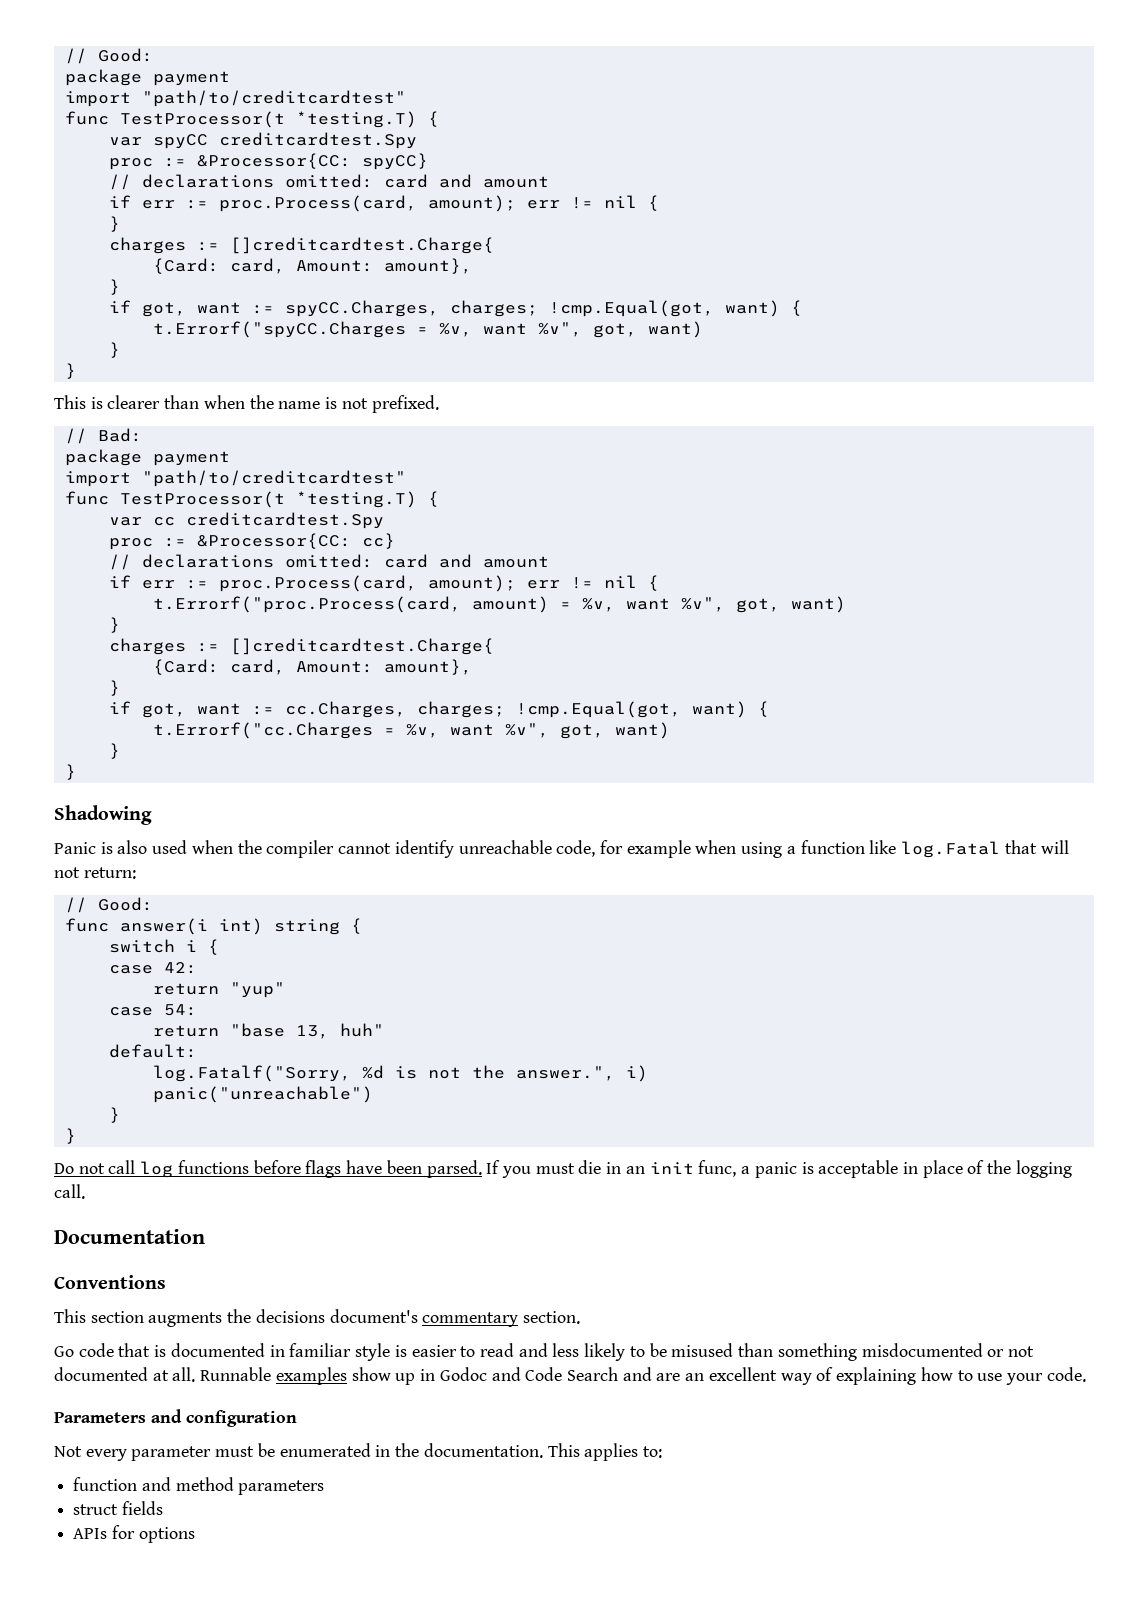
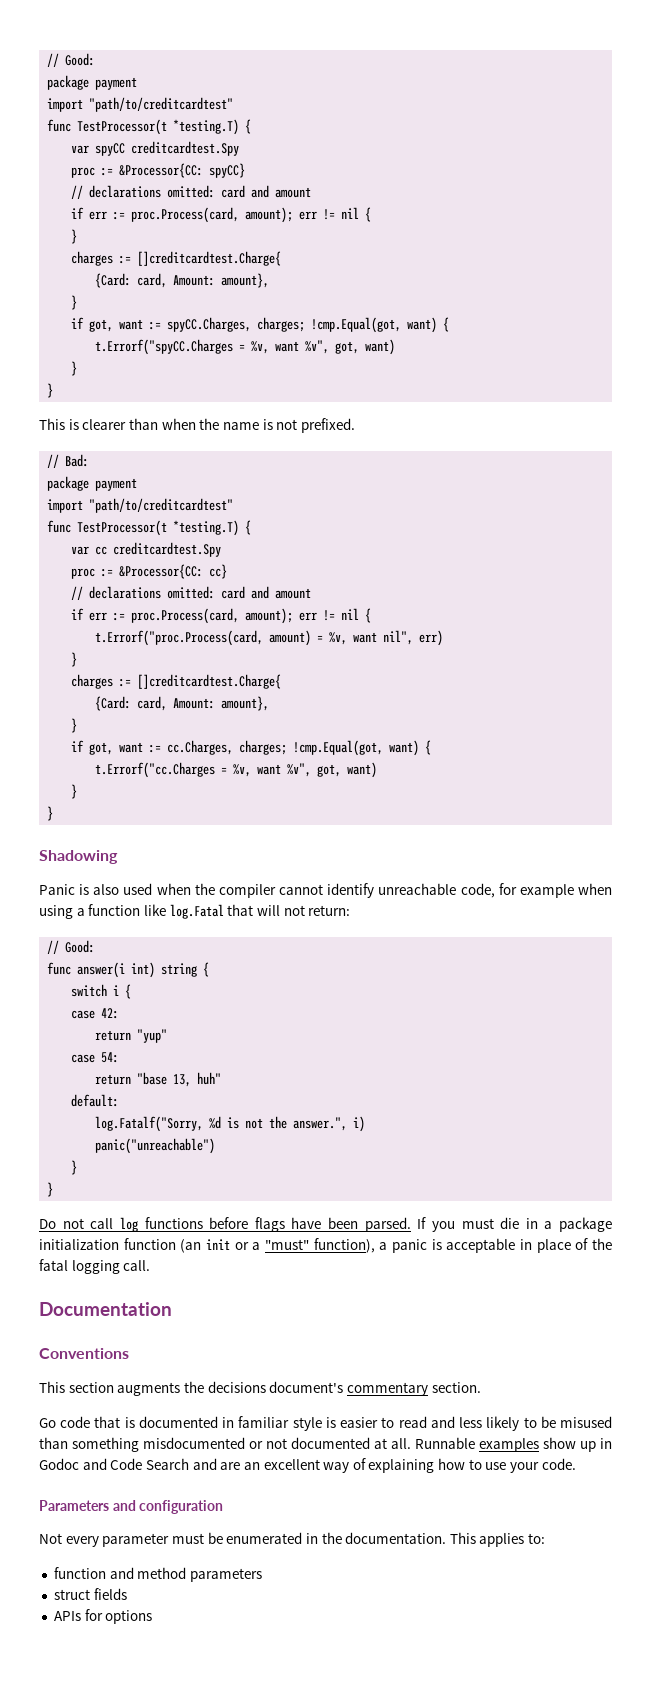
- t.Errorf("proc.Process(card, amount) = %v, want %v", got, want)
+ t.Errorf("proc.Process(card, amount) = %v, want nil", err)
- If you must die in an init func, a panic is acceptable in place of the logging call.
+ If you must die in a package initialization function (an init or a "must" function), a panic is acceptable in place of the fatal logging call.

